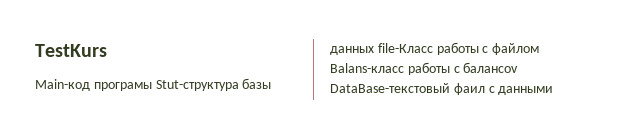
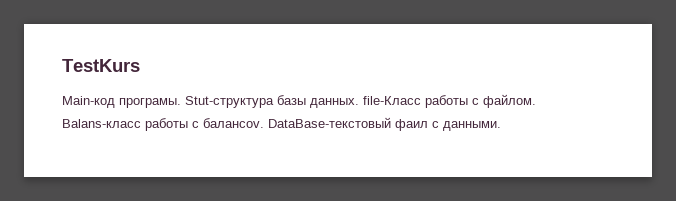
- Main-код програмы Stut-структура базы данных file-Класс работы с файлом Balans-класс работы с балансоv DataBase-текстовый фаил с данными
+ Main-код програмы. Stut-структура базы данных. file-Класс работы с файлом. Balans-класс работы с балансоv. DataBase-текстовый фаил с данными.

